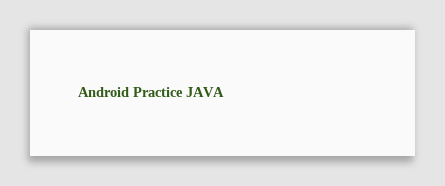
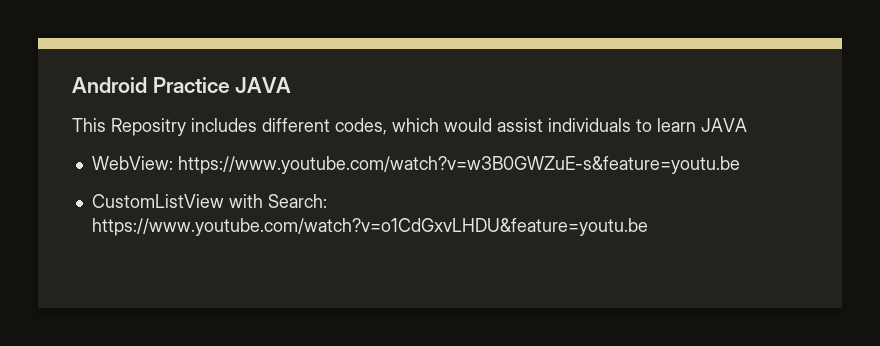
+ This Repositry includes different codes, which would assist individuals to learn JAVA
+ WebView: https://www.youtube.com/watch?v=w3B0GWZuE-s&feature=youtu.be
+ CustomListView with Search: https://www.youtube.com/watch?v=o1CdGxvLHDU&feature=youtu.be

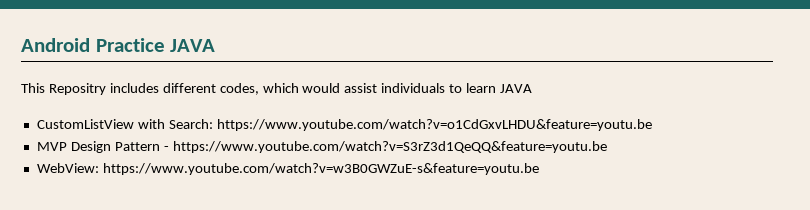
- WebView: https://www.youtube.com/watch?v=w3B0GWZuE-s&feature=youtu.be
+ MVP Design Pattern - https://www.youtube.com/watch?v=S3rZ3d1QeQQ&feature=youtu.be
+ WebView: https://www.youtube.com/watch?v=w3B0GWZuE-s&feature=youtu.be

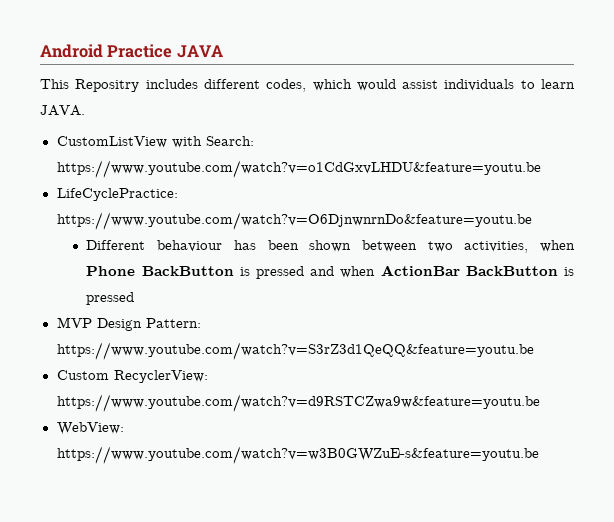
- This Repositry includes different codes, which would assist individuals to learn JAVA
+ This Repositry includes different codes, which would assist individuals to learn JAVA.
+ LifeCyclePractice: https://www.youtube.com/watch?v=O6DjnwnrnDo&feature=youtu.be
+ Different behaviour has been shown between two activities, when Phone BackButton is pressed and when ActionBar BackButton is pressed
- MVP Design Pattern - https://www.youtube.com/watch?v=S3rZ3d1QeQQ&feature=youtu.be
+ MVP Design Pattern: https://www.youtube.com/watch?v=S3rZ3d1QeQQ&feature=youtu.be
+ Custom RecyclerView: https://www.youtube.com/watch?v=d9RSTCZwa9w&feature=youtu.be

